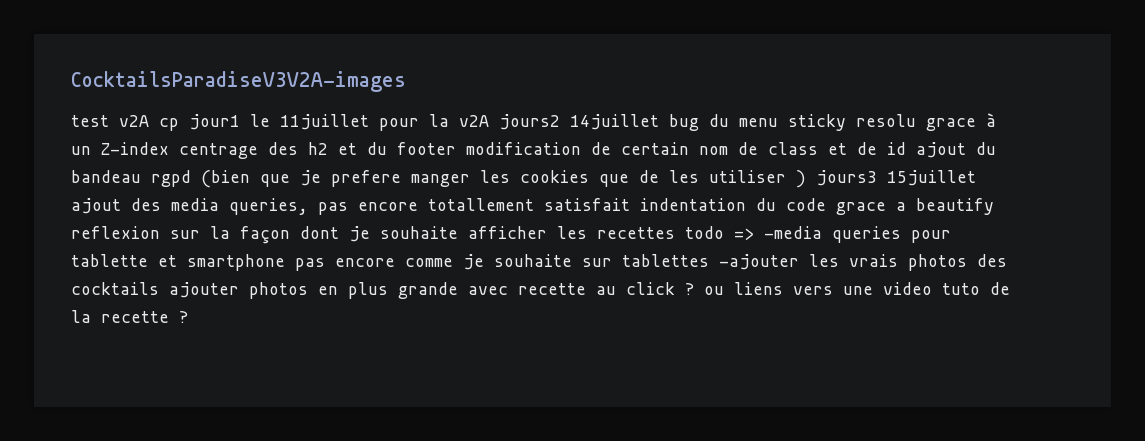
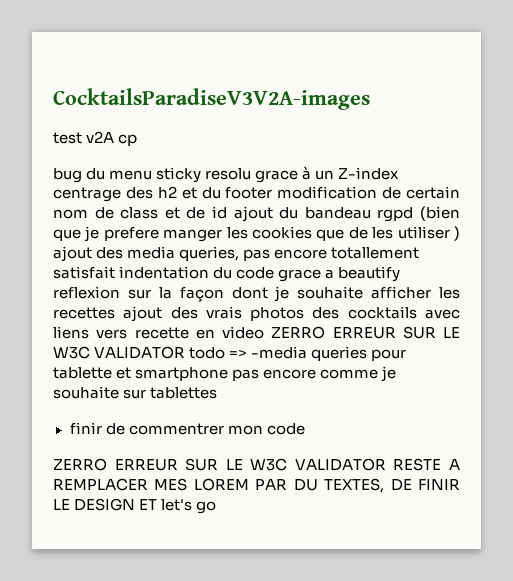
- test v2A cp jour1 le 11juillet pour la v2A jours2 14juillet bug du menu sticky resolu grace à un Z-index centrage des h2 et du footer modification de certain nom de class et de id ajout du bandeau rgpd (bien que je prefere manger les cookies que de les utiliser ) jours3 15juillet ajout des media queries, pas encore totallement satisfait indentation du code grace a beautify reflexion sur la façon dont je souhaite afficher les recettes todo => -media queries pour tablette et smartphone pas encore comme je souhaite sur tablettes -ajouter les vrais photos des cocktails ajouter photos en plus grande avec recette au click ? ou liens vers une video tuto de la recette ?
+ test v2A cp
+ bug du menu sticky resolu grace à un Z-index centrage des h2 et du footer modification de certain nom de class et de id ajout du bandeau rgpd (bien que je prefere manger les cookies que de les utiliser ) ajout des media queries, pas encore totallement satisfait indentation du code grace a beautify reflexion sur la façon dont je souhaite afficher les recettes ajout des vrais photos des cocktails avec liens vers recette en video ZERRO ERREUR SUR LE W3C VALIDATOR todo => -media queries pour tablette et smartphone pas encore comme je souhaite sur tablettes
+ finir de commentrer mon code
+ ZERRO ERREUR SUR LE W3C VALIDATOR RESTE A REMPLACER MES LOREM PAR DU TEXTES, DE FINIR LE DESIGN ET let's go

